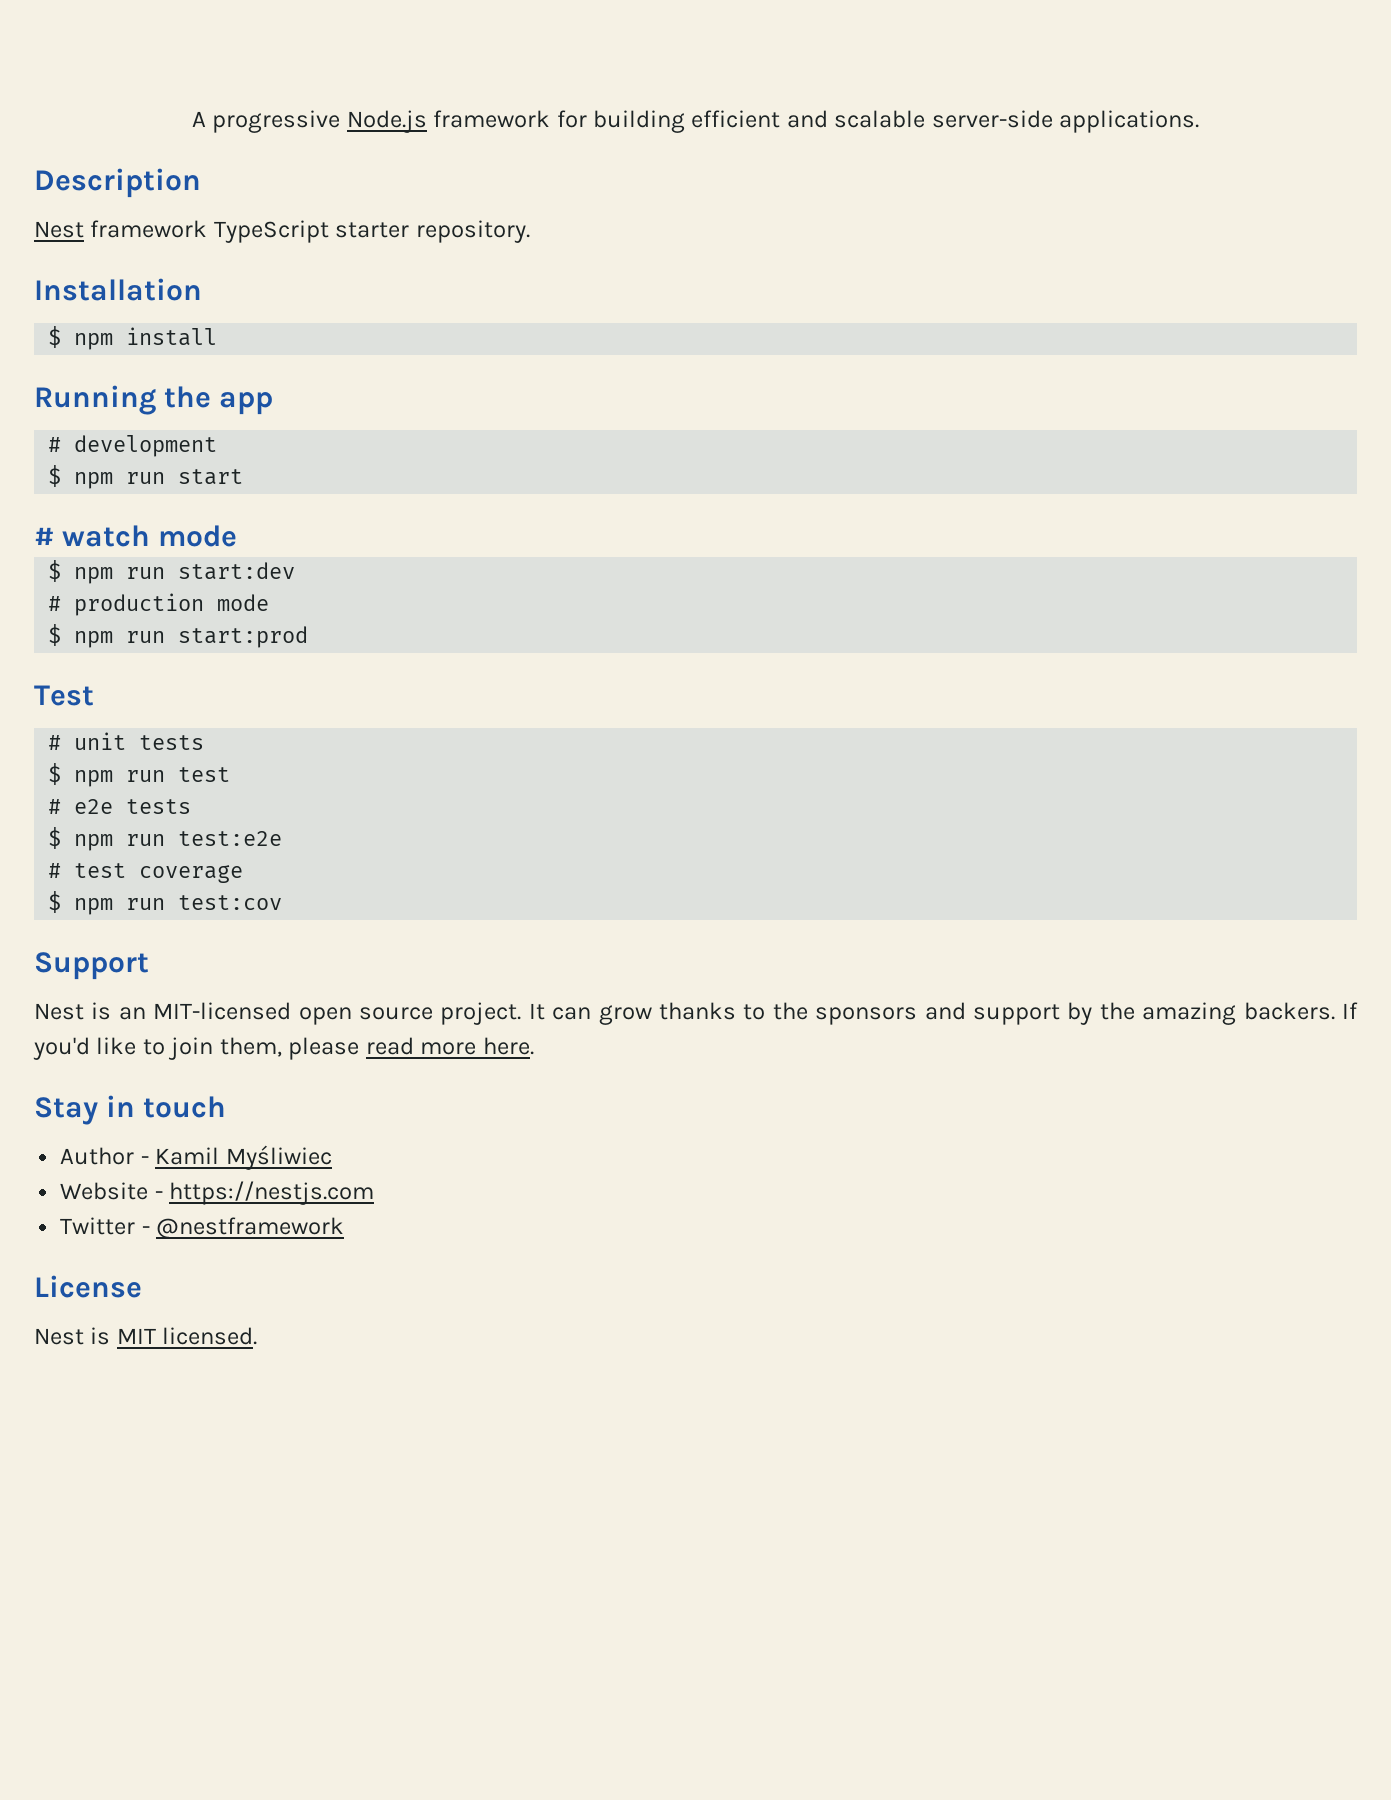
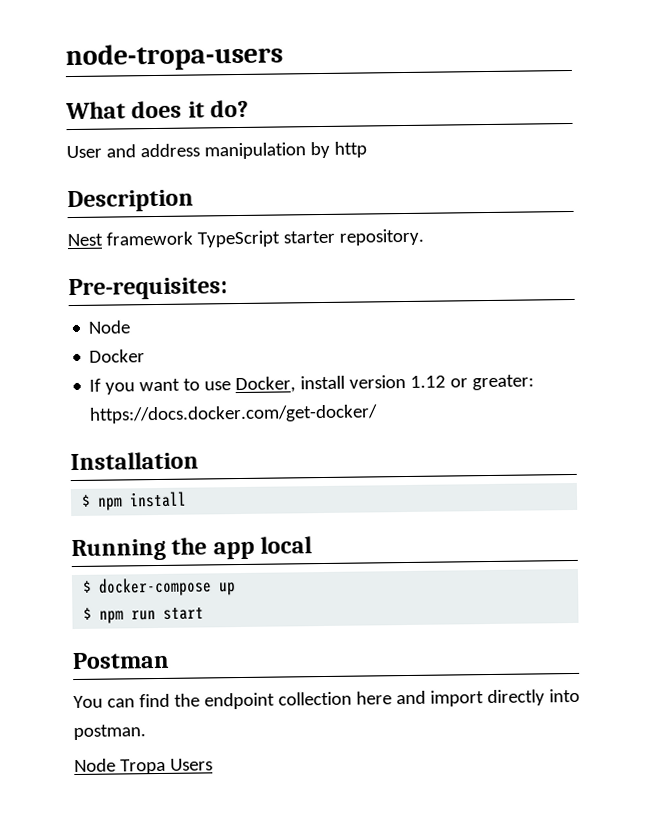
- A progressive Node.js framework for building efficient and scalable server-side applications.
+ node-tropa-users
+ What does it do?
+ User and address manipulation by http
+ Pre-requisites:
+ Node
+ Docker
+ If you want to use Docker, install version 1.12 or greater: https://docs.docker.com/get-docker/
- Running the app
- # development
+ Running the app local
+ $ docker-compose up
- # watch mode
- $ npm run start:dev
- # production mode
- $ npm run start:prod
- Test
- # unit tests
- $ npm run test
- # e2e tests
- $ npm run test:e2e
- # test coverage
- $ npm run test:cov
- Support
- Nest is an MIT-licensed open source project. It can grow thanks to the sponsors and support by the amazing backers. If you'd like to join them, please read more here.
- Stay in touch
- Author - Kamil Myśliwiec
- Website - https://nestjs.com
- Twitter - @nestframework
- License
- Nest is MIT licensed.
+ Postman
+ You can find the endpoint collection here and import directly into postman.
+ Node Tropa Users

